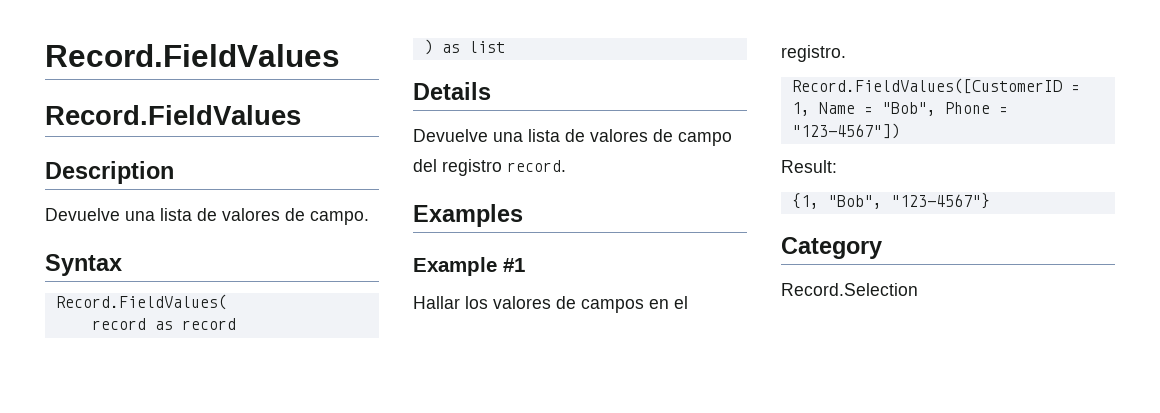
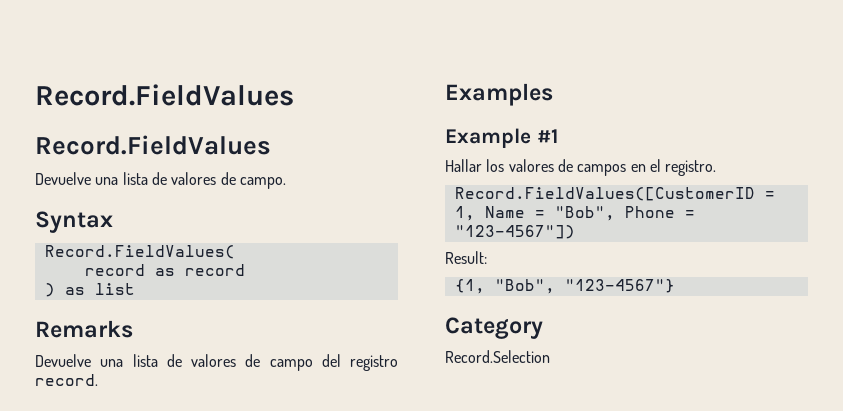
- Description
- Details
+ Remarks

